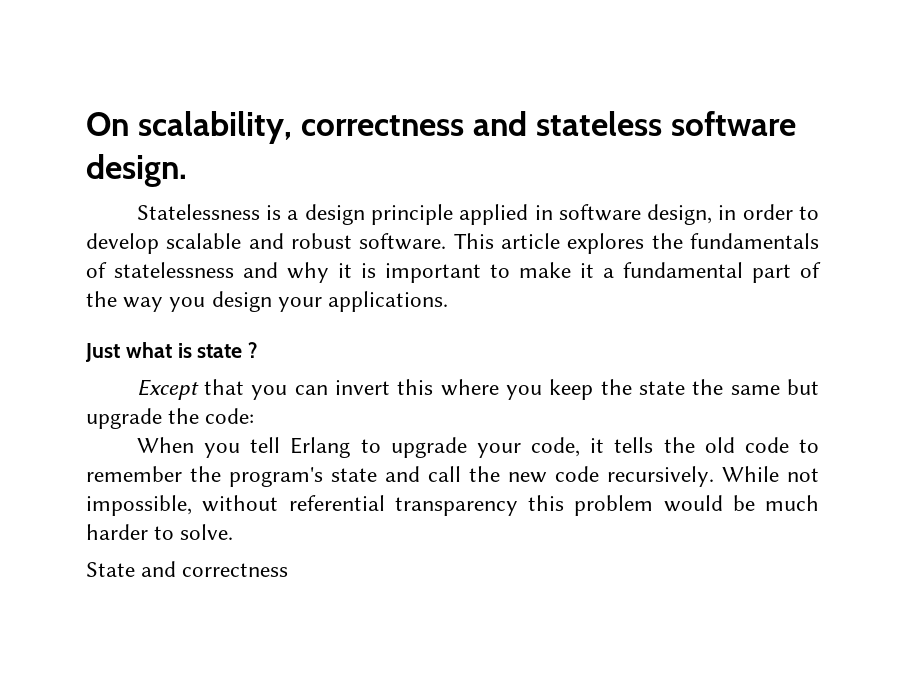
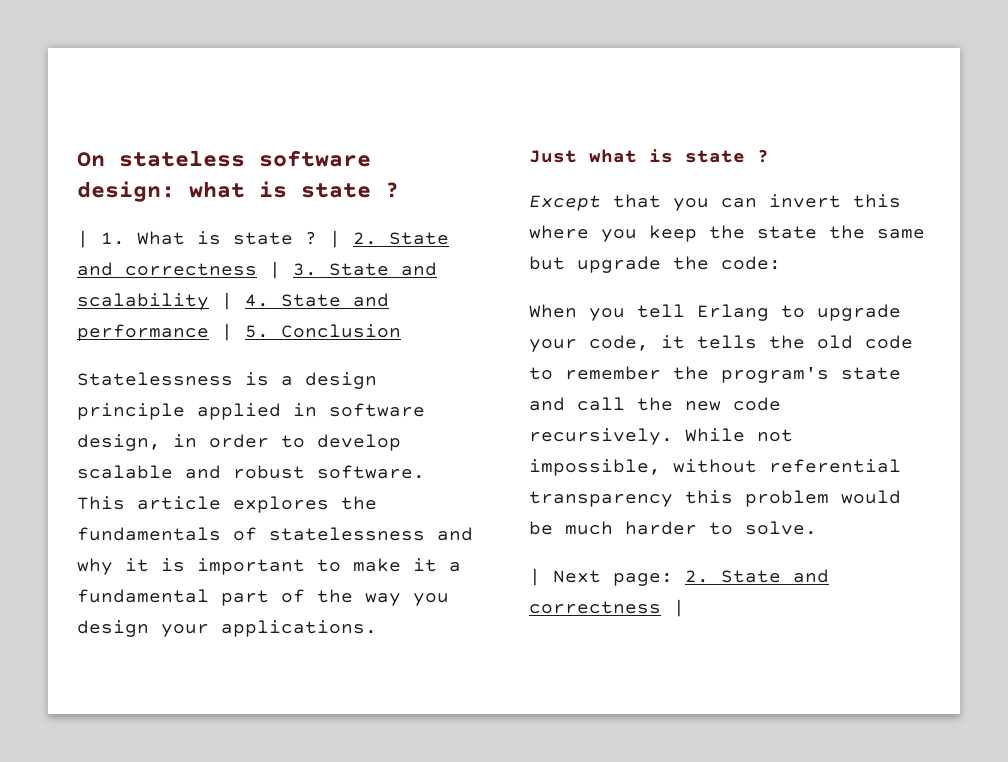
- On scalability, correctness and stateless software design.
+ On stateless software design: what is state ?
+ | 1. What is state ? | 2. State and correctness | 3. State and scalability | 4. State and performance | 5. Conclusion
- State and correctness
+ | Next page: 2. State and correctness |

